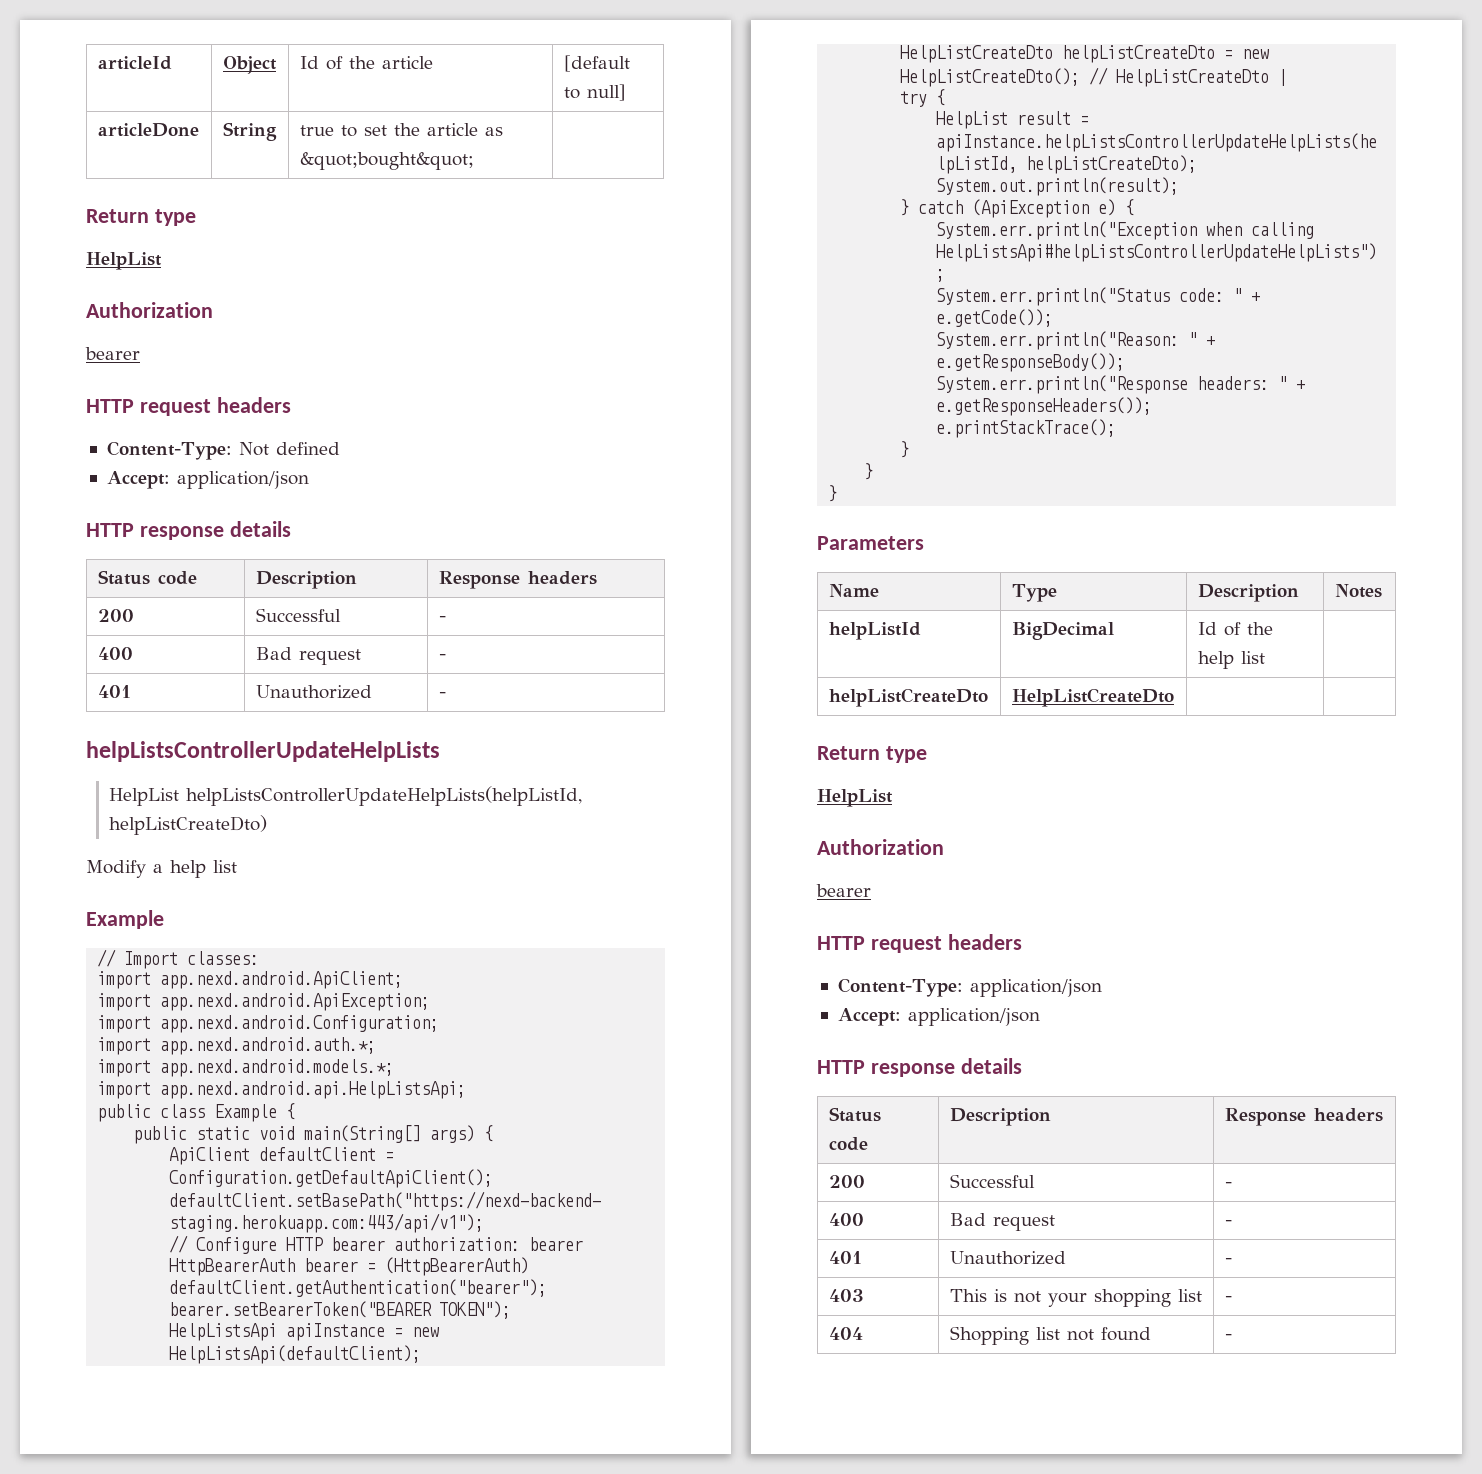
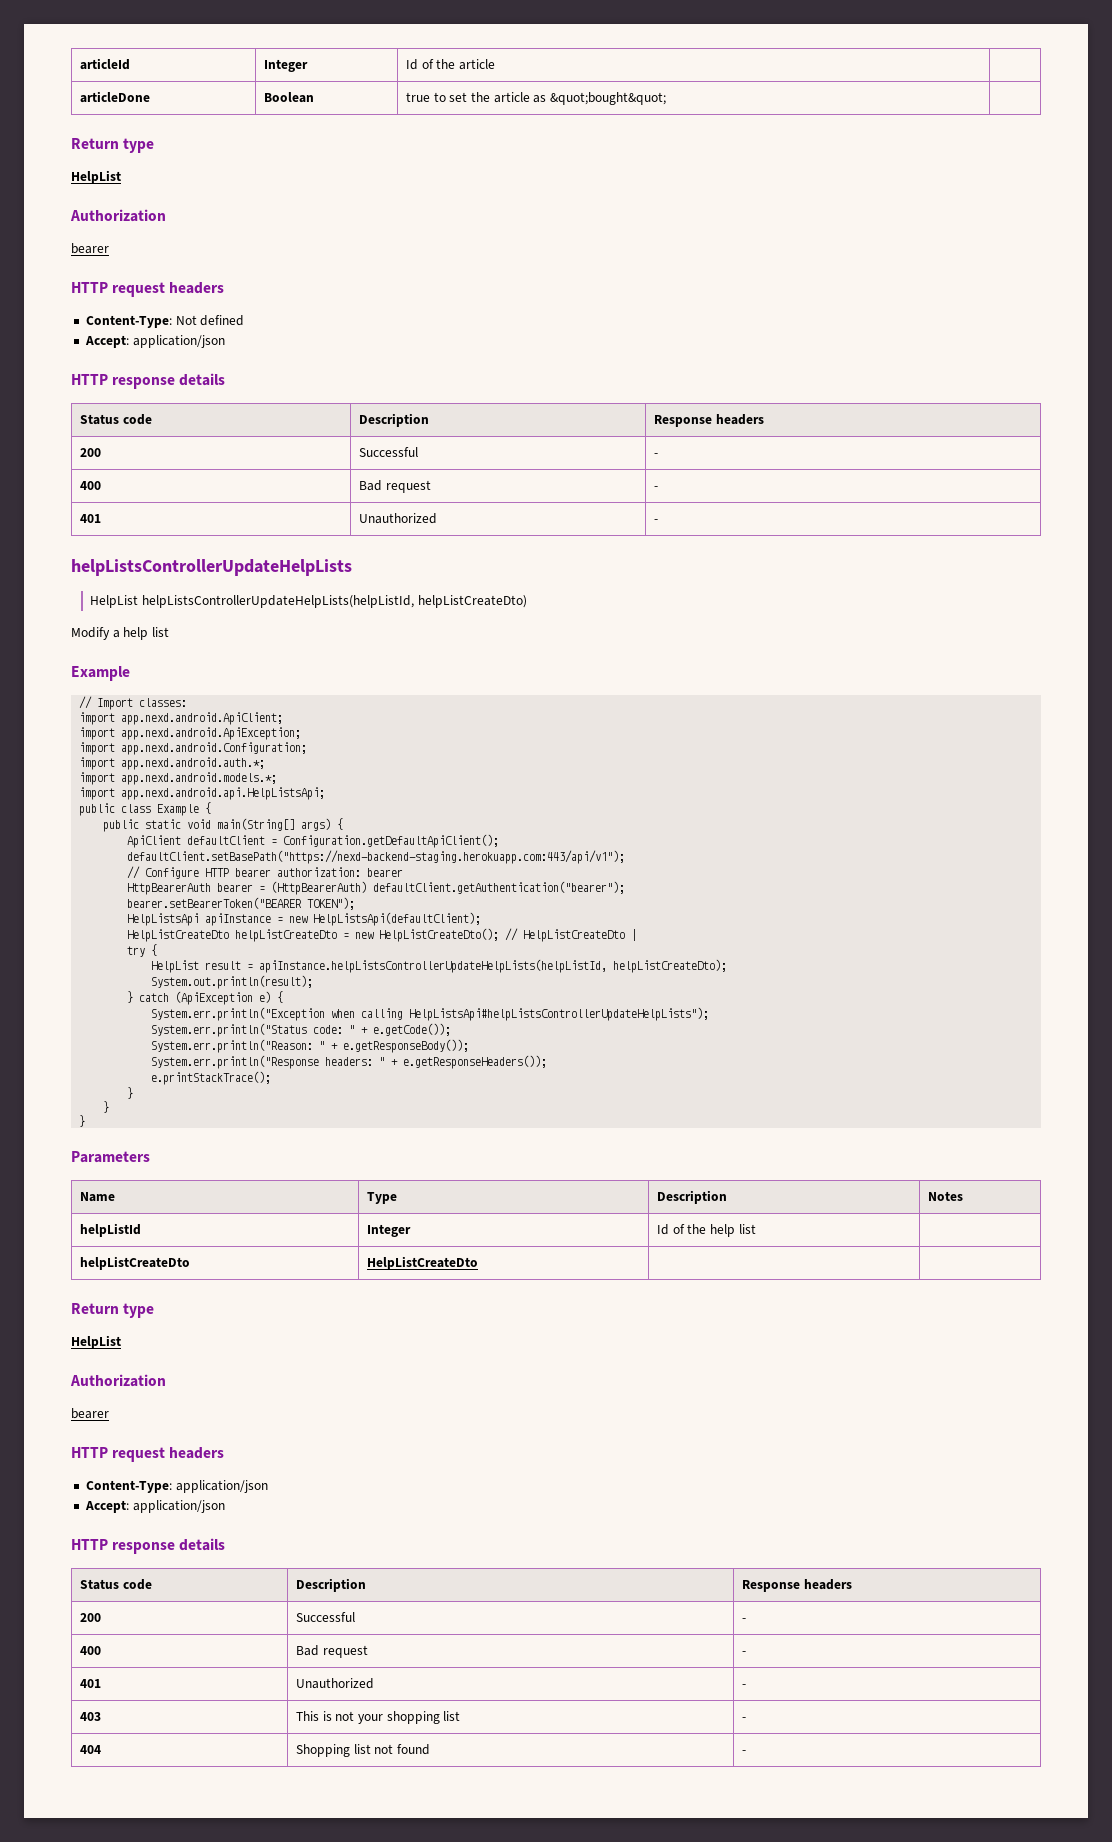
- articleId | Object | Id of the article | [default to null]
+ articleId | Integer | Id of the article |
- articleDone | String | true to set the article as &quot;bought&quot; |
+ articleDone | Boolean | true to set the article as &quot;bought&quot; |
- helpListId | BigDecimal | Id of the help list |
+ helpListId | Integer | Id of the help list |

